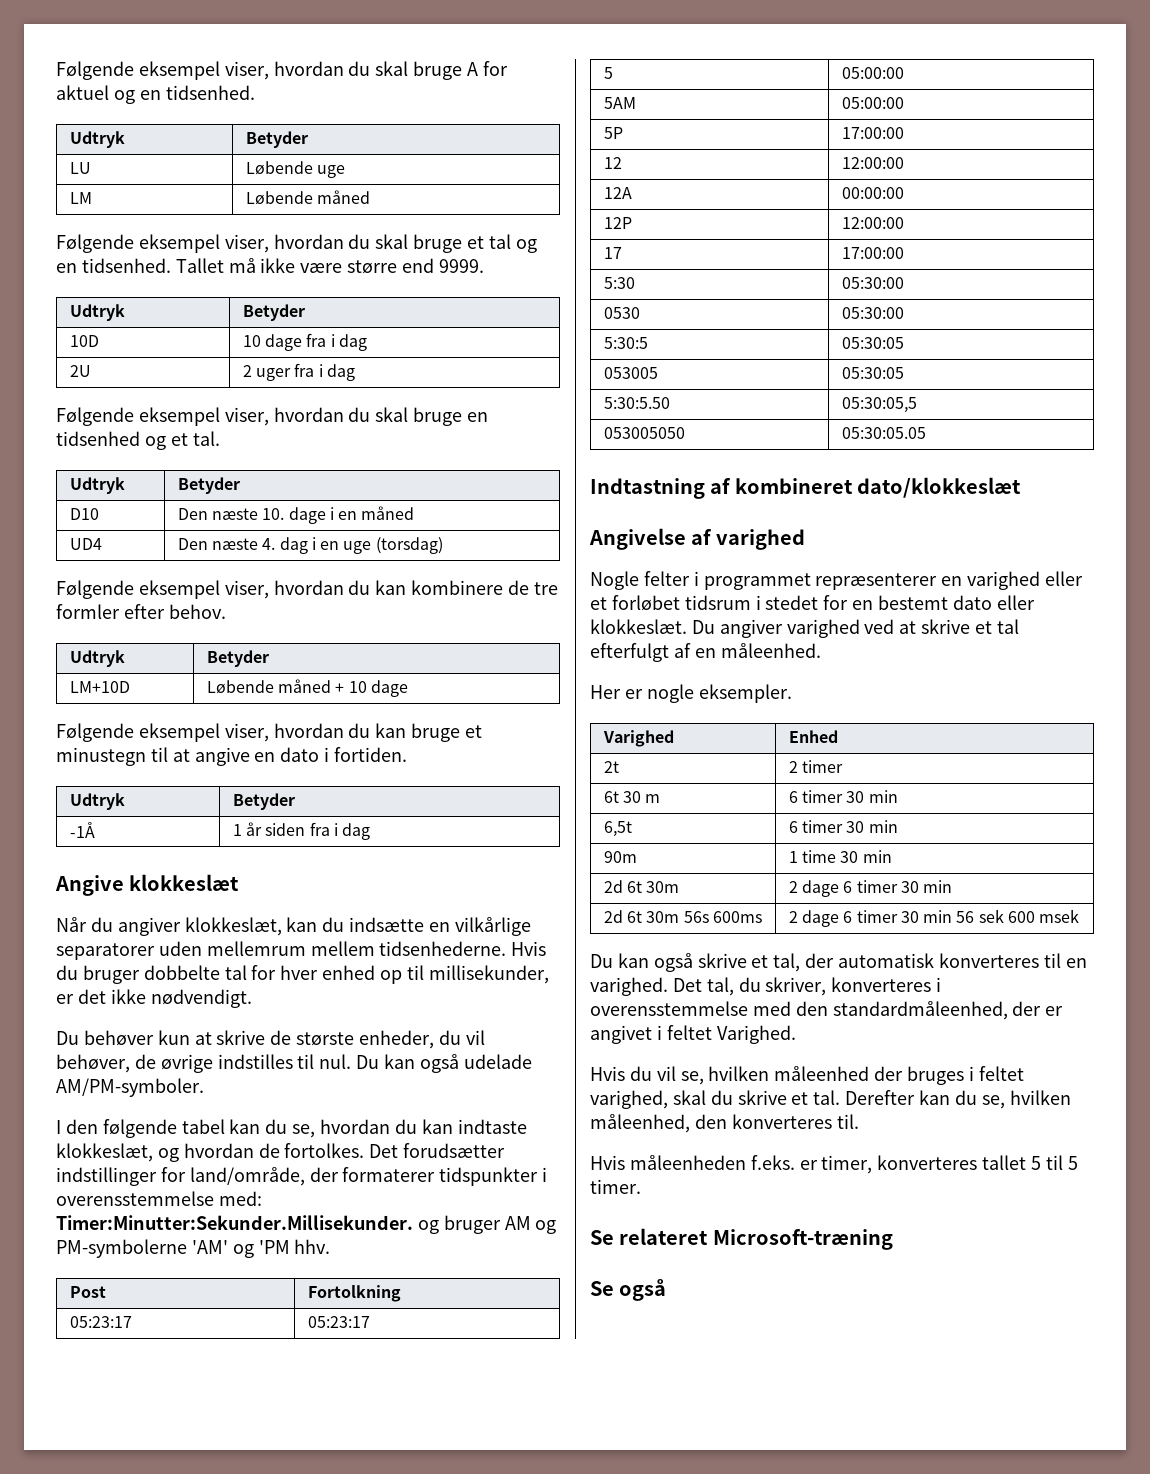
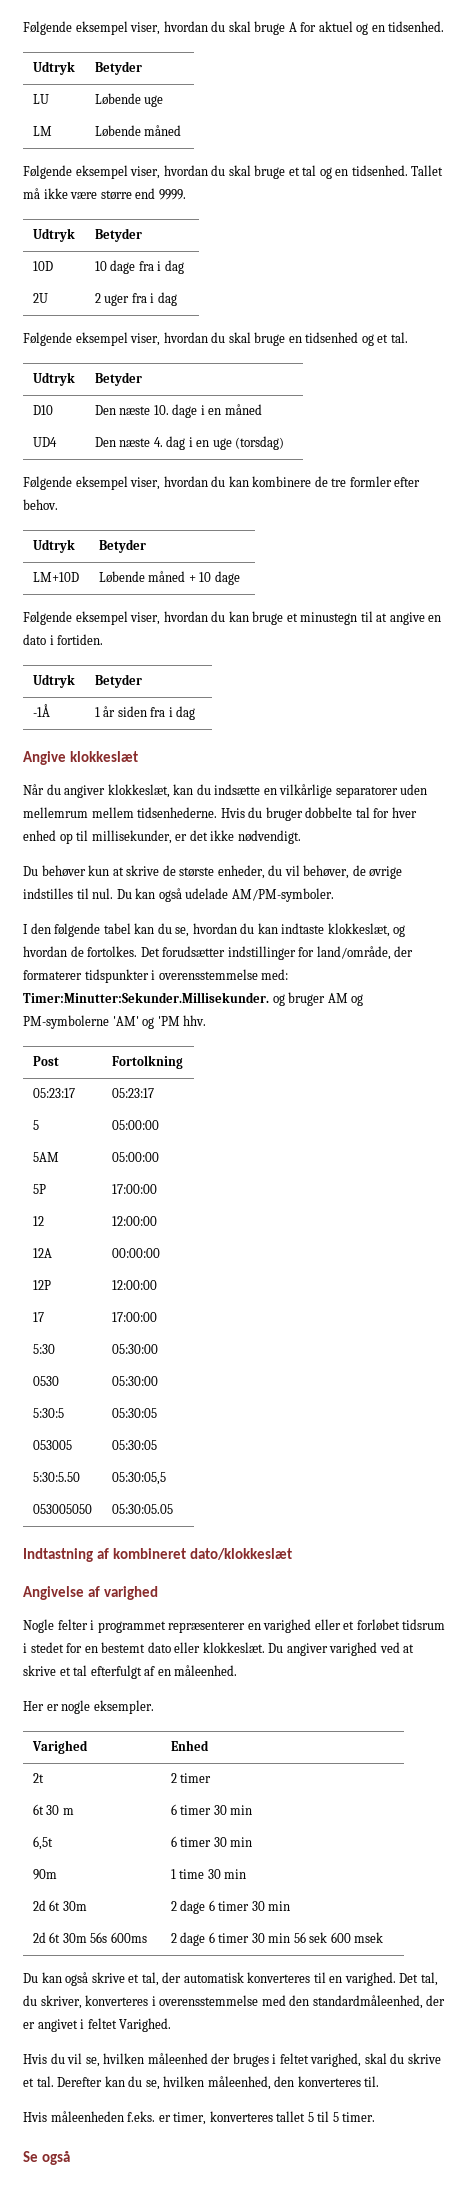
- Se relateret Microsoft-træning

